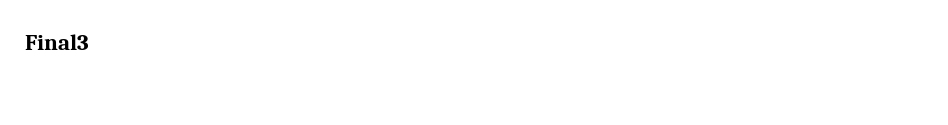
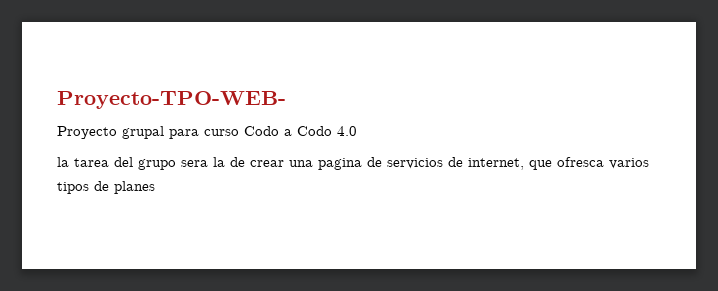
- Final3
+ Proyecto-TPO-WEB-
+ Proyecto grupal para curso Codo a Codo 4.0
+ la tarea del grupo sera la de crear una pagina de servicios de internet, que ofresca varios tipos de planes

